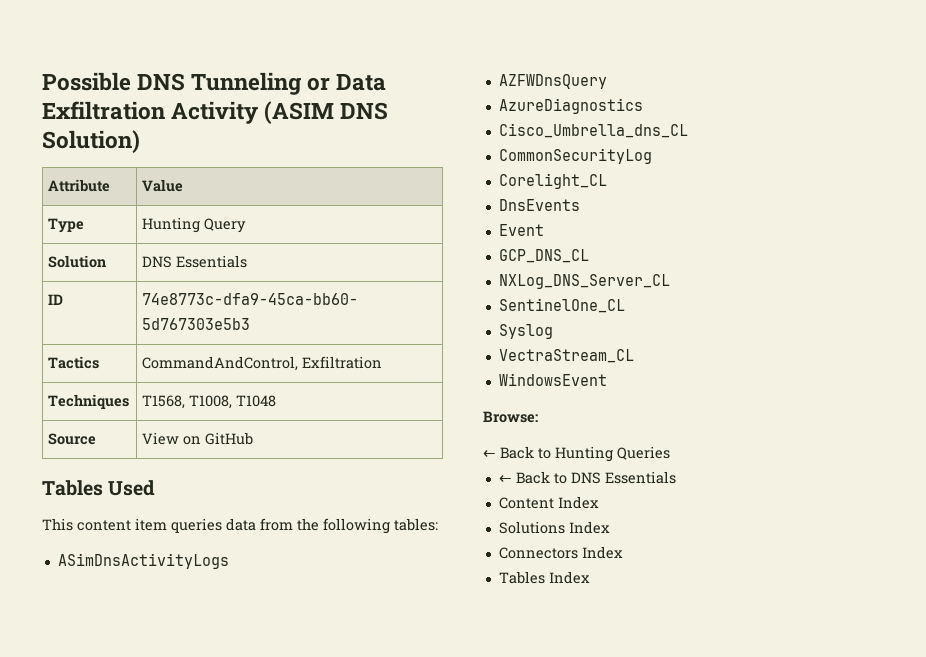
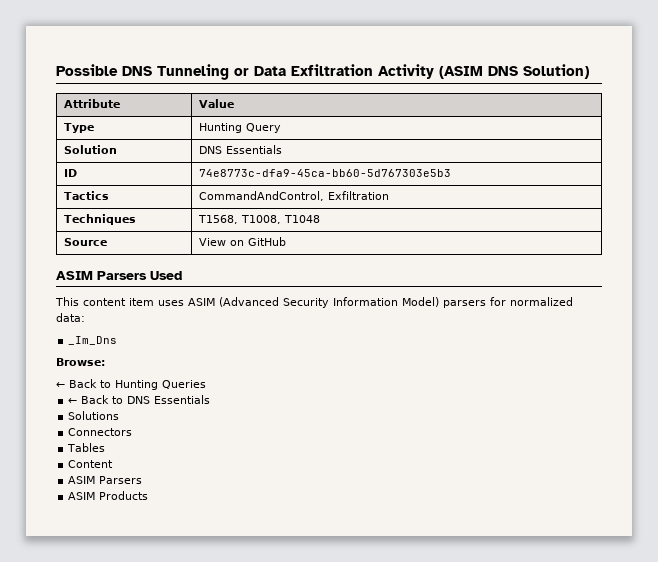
- Tables Used
+ ASIM Parsers Used
- This content item queries data from the following tables:
- ASimDnsActivityLogs
- AZFWDnsQuery
- AzureDiagnostics
- Cisco_Umbrella_dns_CL
- CommonSecurityLog
- Corelight_CL
- DnsEvents
- Event
- GCP_DNS_CL
- NXLog_DNS_Server_CL
- SentinelOne_CL
- Syslog
- VectraStream_CL
- WindowsEvent
+ This content item uses ASIM (Advanced Security Information Model) parsers for normalized data:
+ _Im_Dns
- Content Index
- Solutions Index
+ Solutions
- Connectors Index
- Tables Index
+ Connectors
+ Tables
+ Content
+ ASIM Parsers
+ ASIM Products

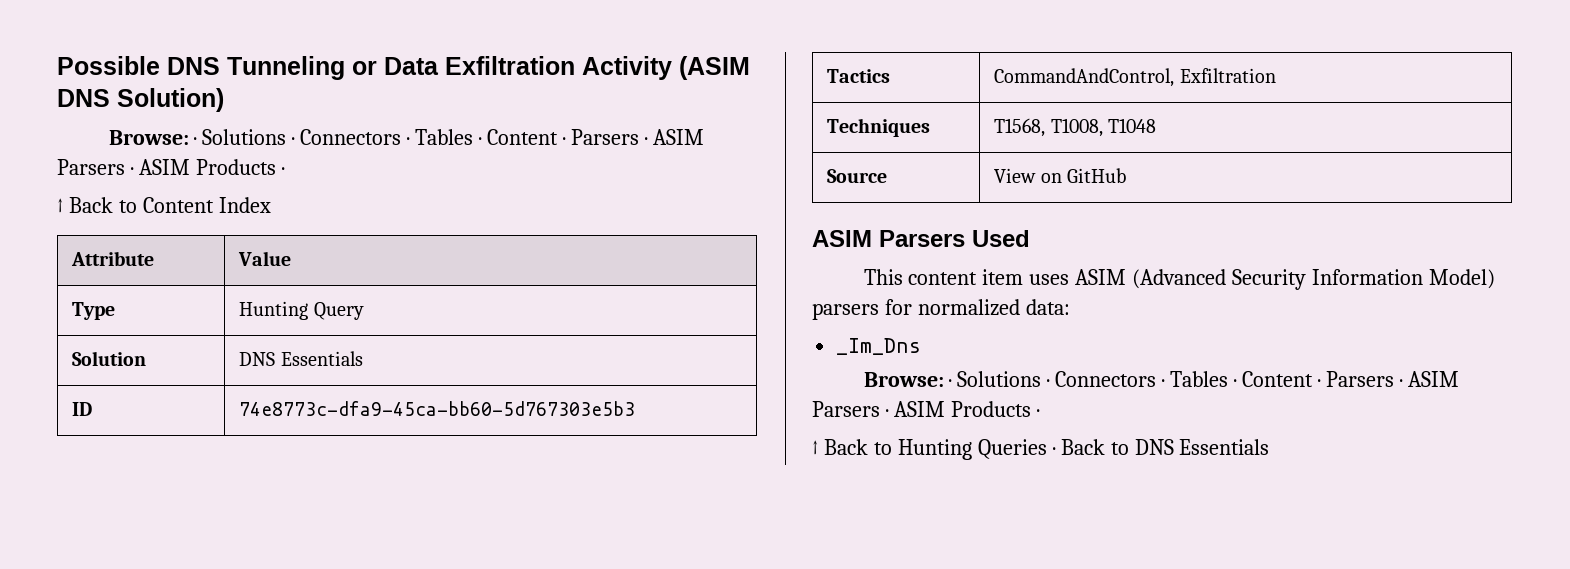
  Possible DNS Tunneling or Data Exfiltration Activity (ASIM DNS Solution)
+ Browse: · Solutions · Connectors · Tables · Content · Parsers · ASIM Parsers · ASIM Products ·
+ ↑ Back to Content Index
  _Im_Dns
- Browse:
- ← Back to Hunting Queries
- ← Back to DNS Essentials
+ Browse: · Solutions · Connectors · Tables · Content · Parsers · ASIM Parsers · ASIM Products ·
+ ↑ Back to Hunting Queries · Back to DNS Essentials
- Solutions
- Connectors
- Tables
- Content
- ASIM Parsers
- ASIM Products

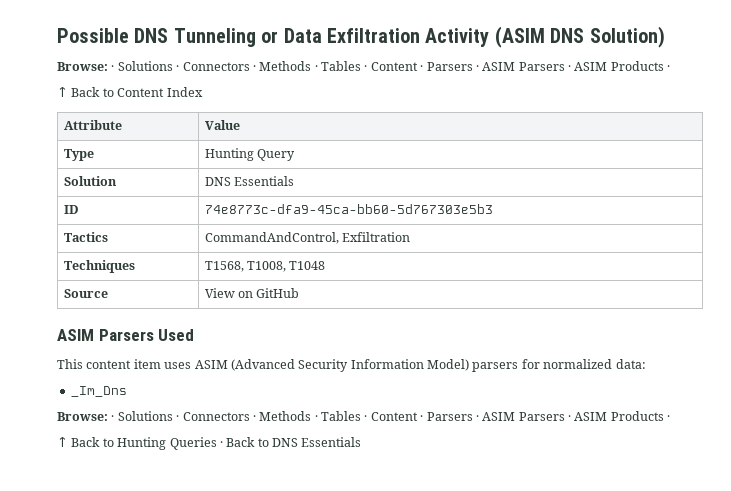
  Possible DNS Tunneling or Data Exfiltration Activity (ASIM DNS Solution)
- Browse: · Solutions · Connectors · Tables · Content · Parsers · ASIM Parsers · ASIM Products ·
+ Browse: · Solutions · Connectors · Methods · Tables · Content · Parsers · ASIM Parsers · ASIM Products ·
  _Im_Dns
- Browse: · Solutions · Connectors · Tables · Content · Parsers · ASIM Parsers · ASIM Products ·
+ Browse: · Solutions · Connectors · Methods · Tables · Content · Parsers · ASIM Parsers · ASIM Products ·

